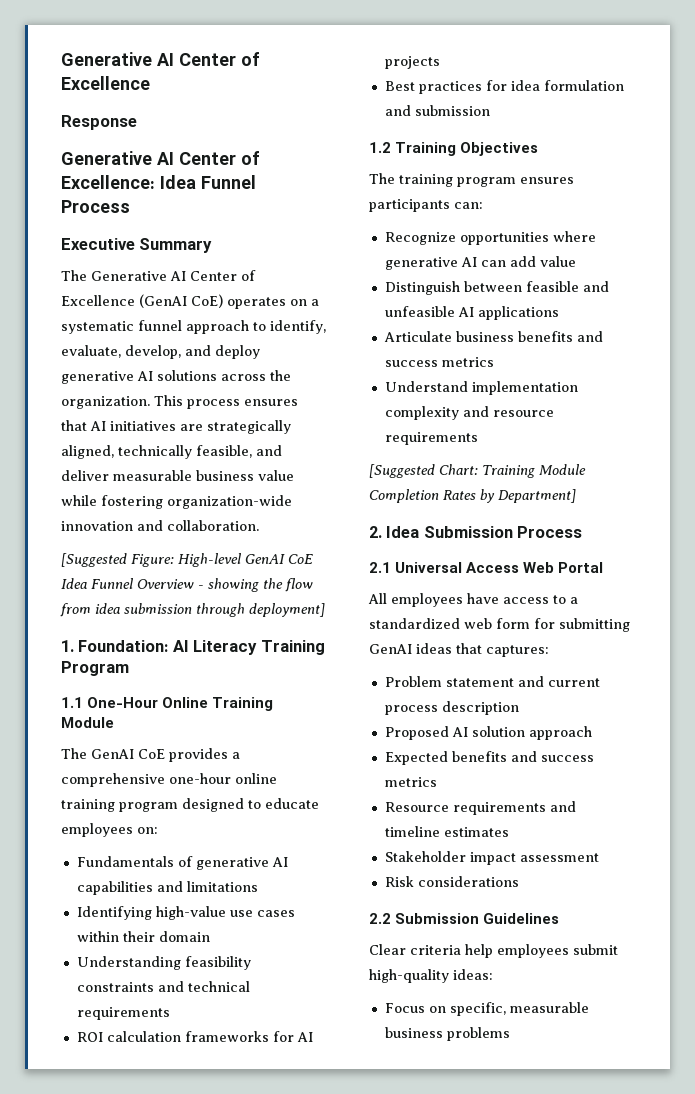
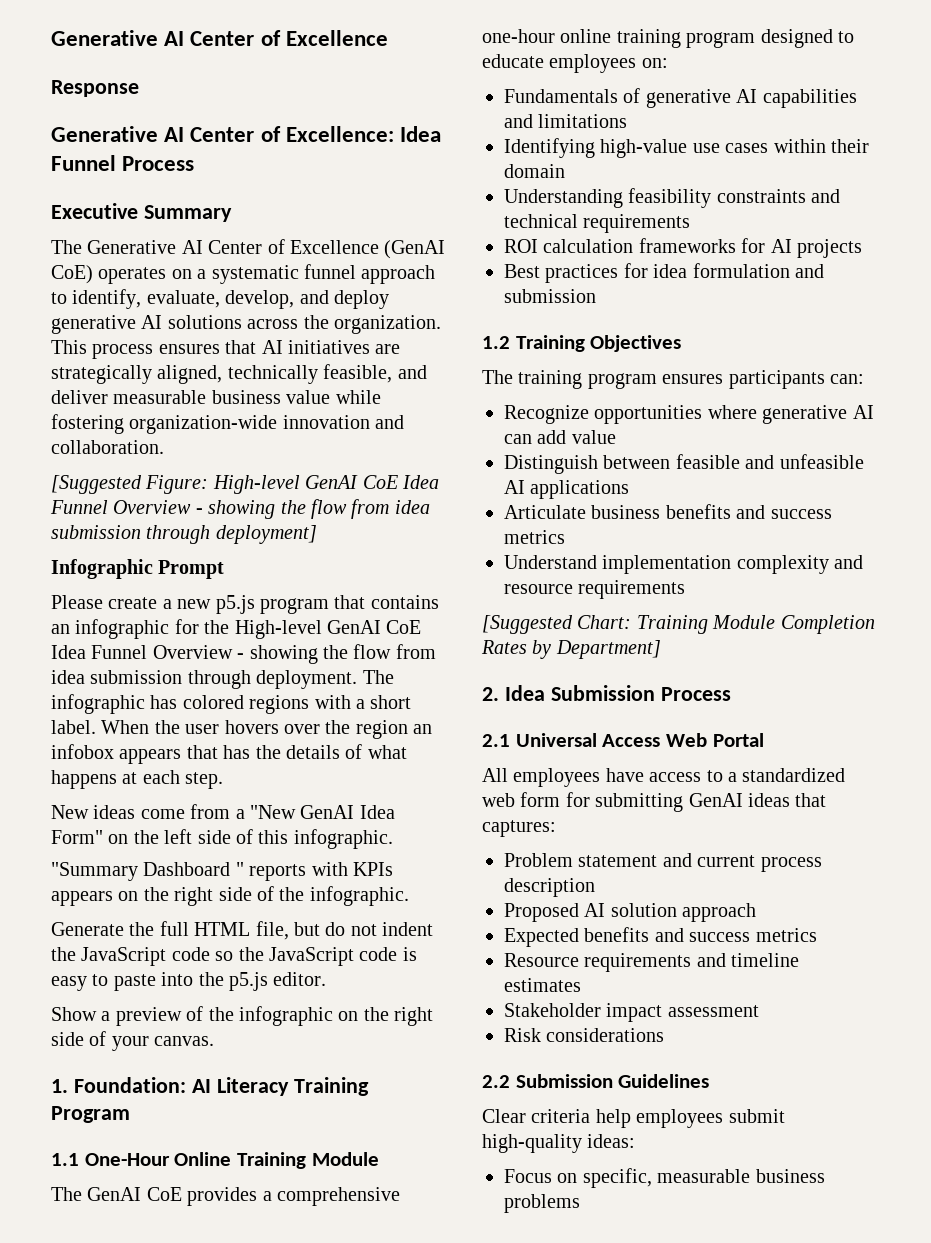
+ Infographic Prompt
+ Please create a new p5.js program that contains an infographic for the High-level GenAI CoE Idea Funnel Overview - showing the flow from idea submission through deployment. The infographic has colored regions with a short label. When the user hovers over the region an infobox appears that has the details of what happens at each step.
+ New ideas come from a "New GenAI Idea Form" on the left side of this infographic.
+ "Summary Dashboard " reports with KPIs appears on the right side of the infographic.
+ Generate the full HTML file, but do not indent the JavaScript code so the JavaScript code is easy to paste into the p5.js editor.
+ Show a preview of the infographic on the right side of your canvas.

